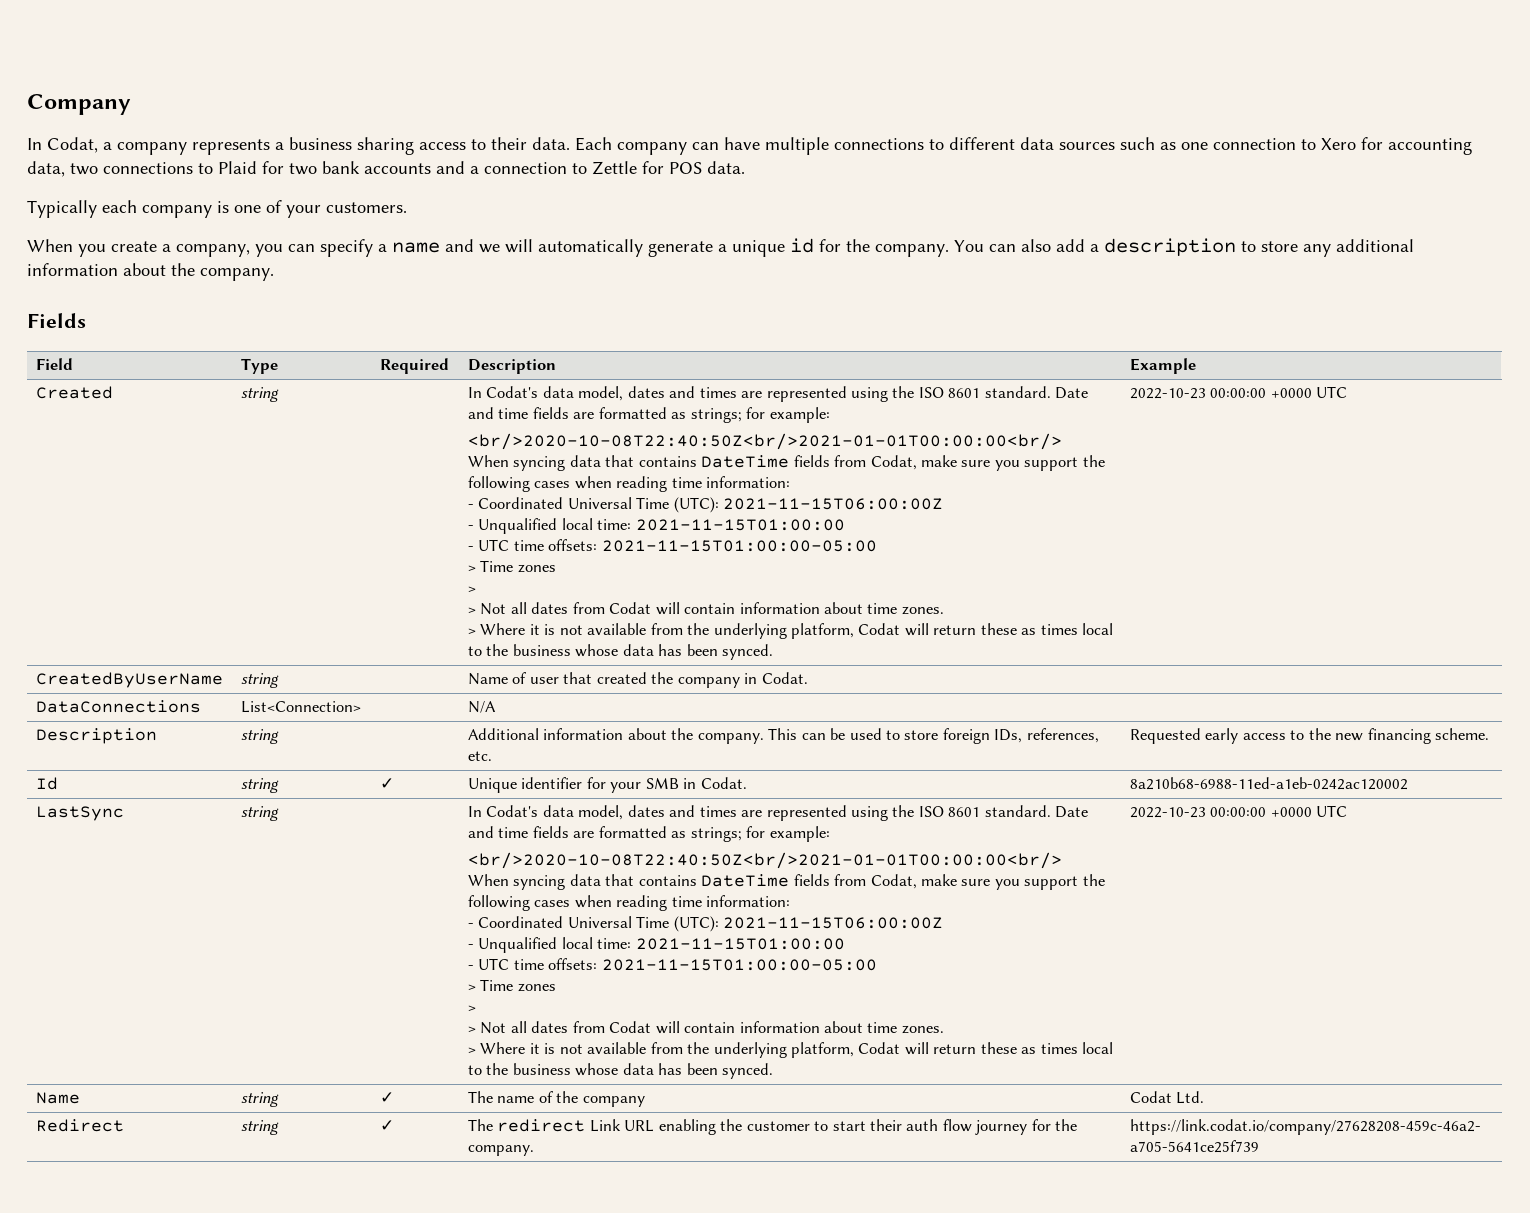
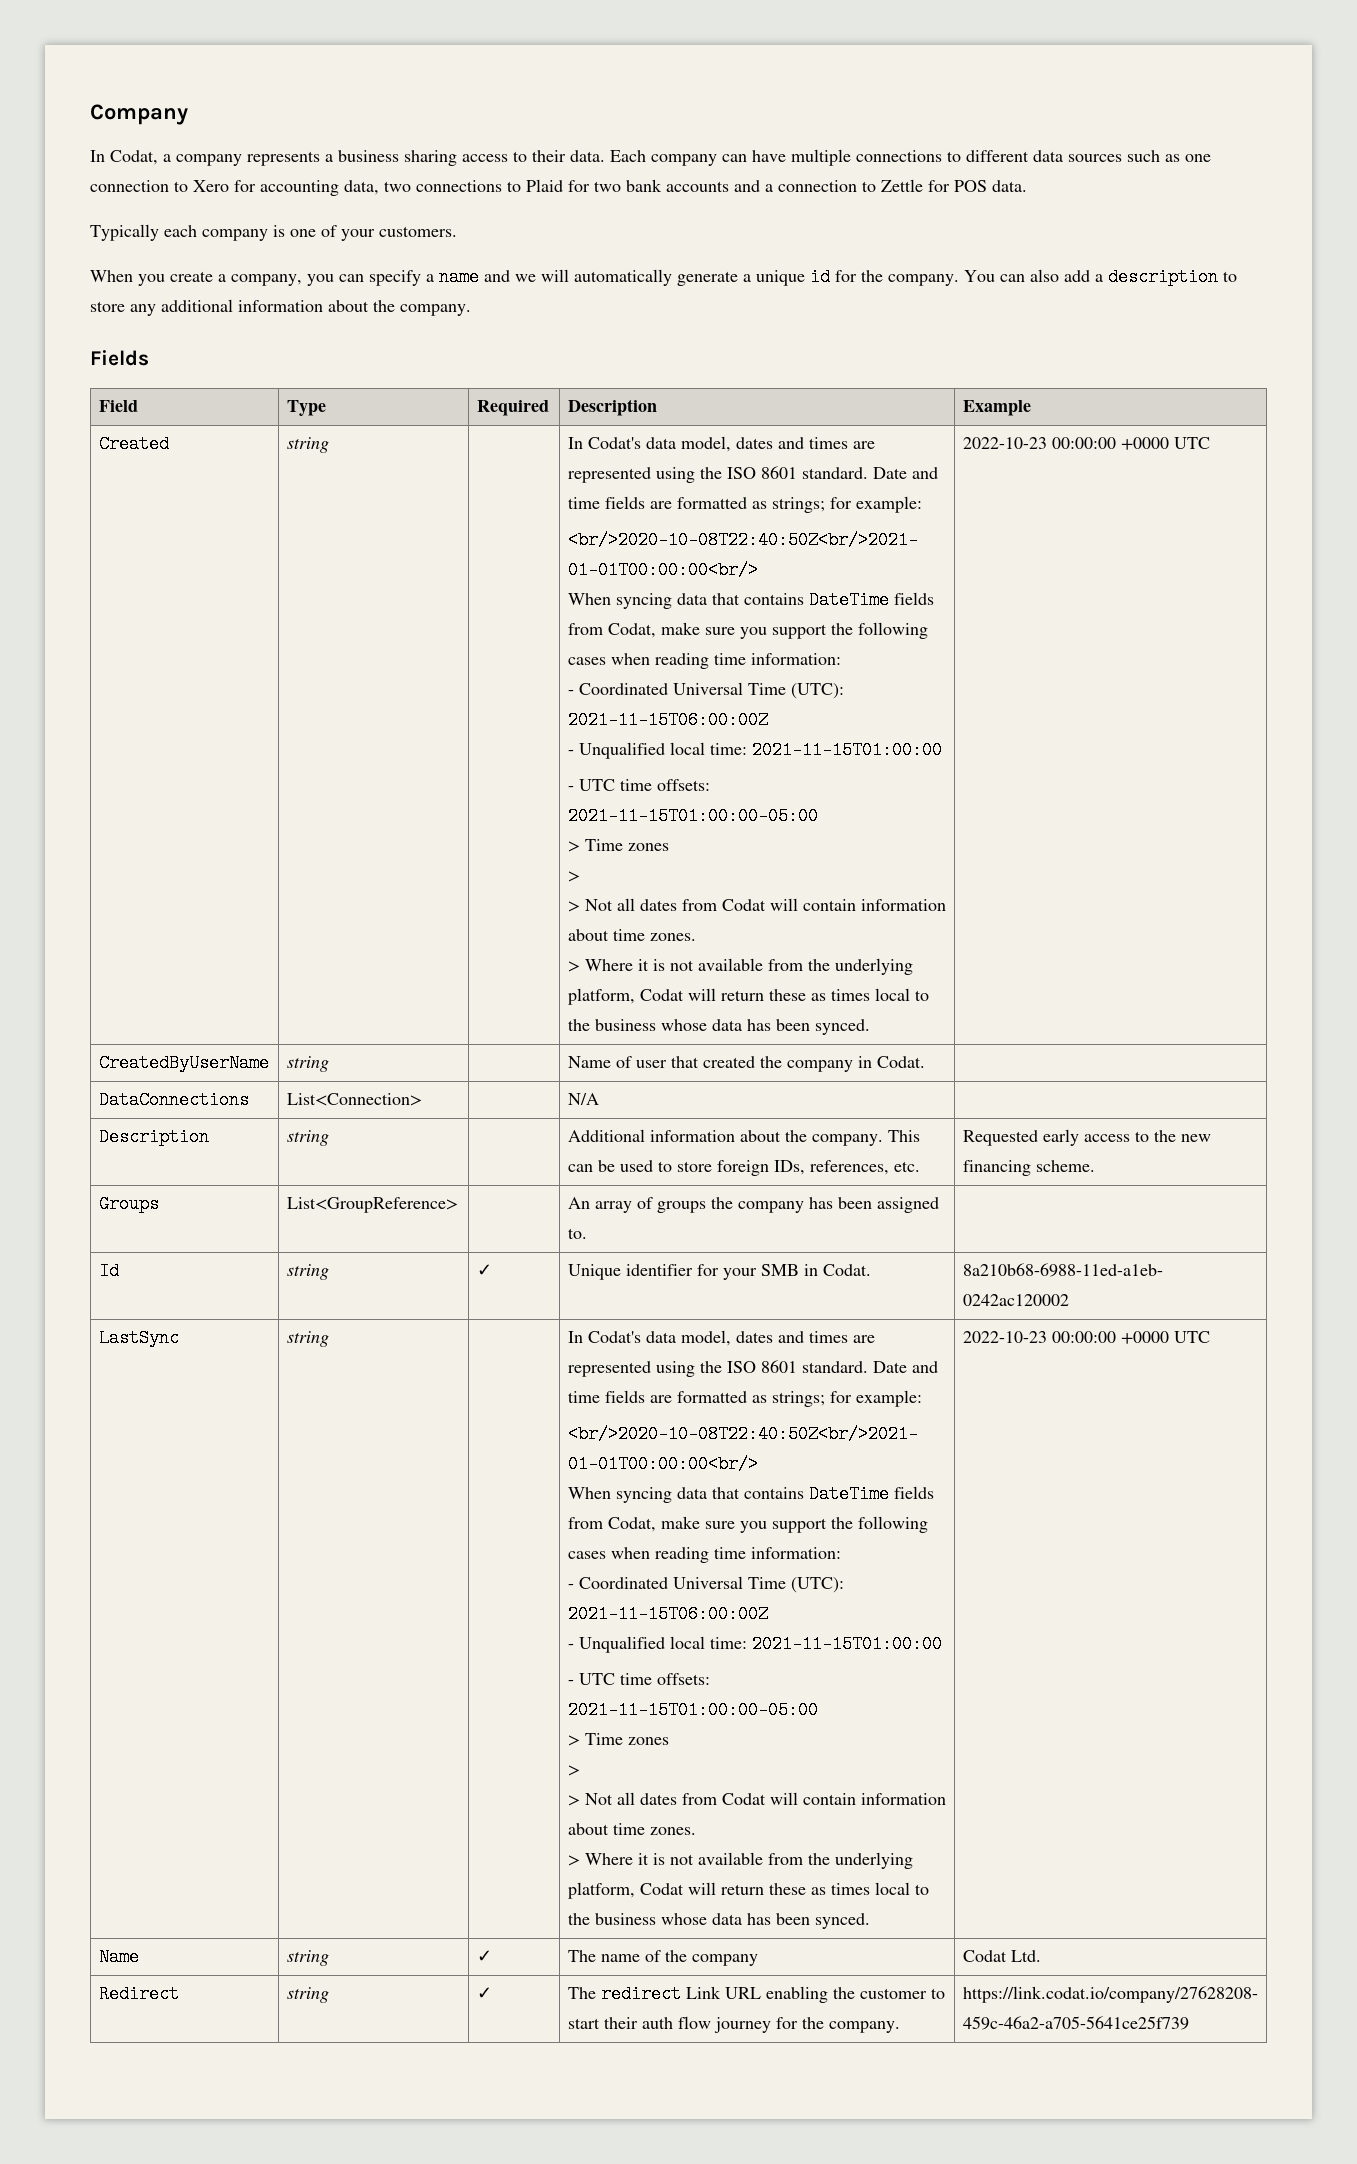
+ Groups | List<GroupReference> | | An array of groups the company has been assigned to. |

